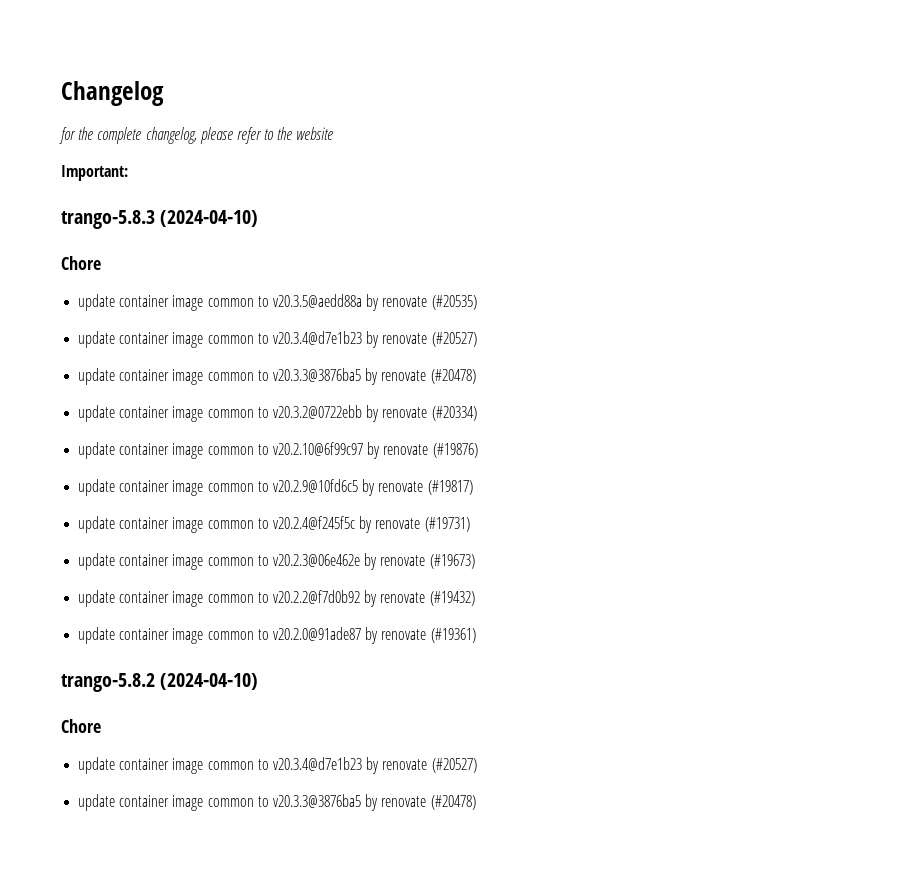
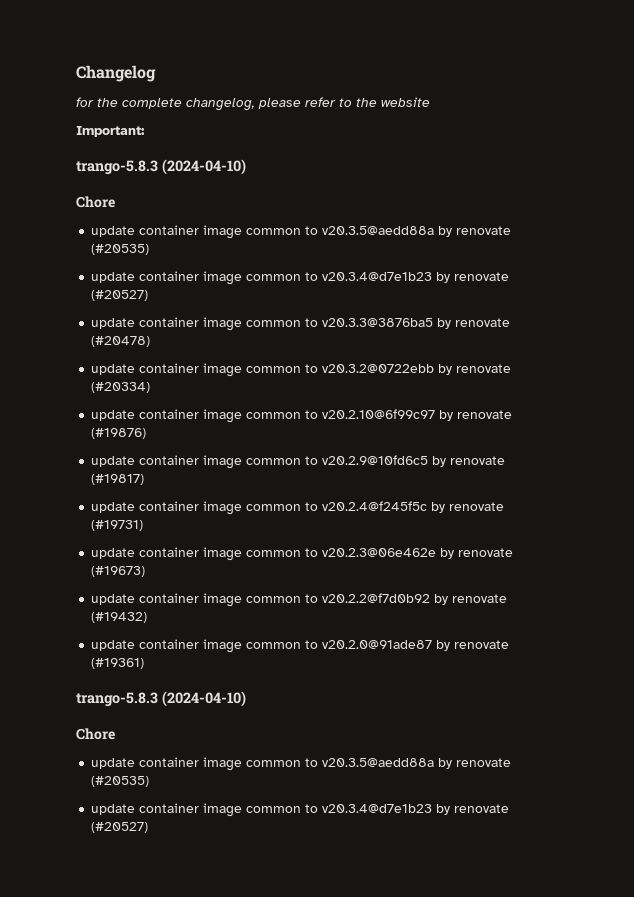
  update container image common to v20.2.0@91ade87 by renovate (#19361)
- trango-5.8.2 (2024-04-10)
+ trango-5.8.3 (2024-04-10)
  Chore
+ update container image common to v20.3.5@aedd88a by renovate (#20535)
  update container image common to v20.3.4@d7e1b23 by renovate (#20527)
- update container image common to v20.3.3@3876ba5 by renovate (#20478)

